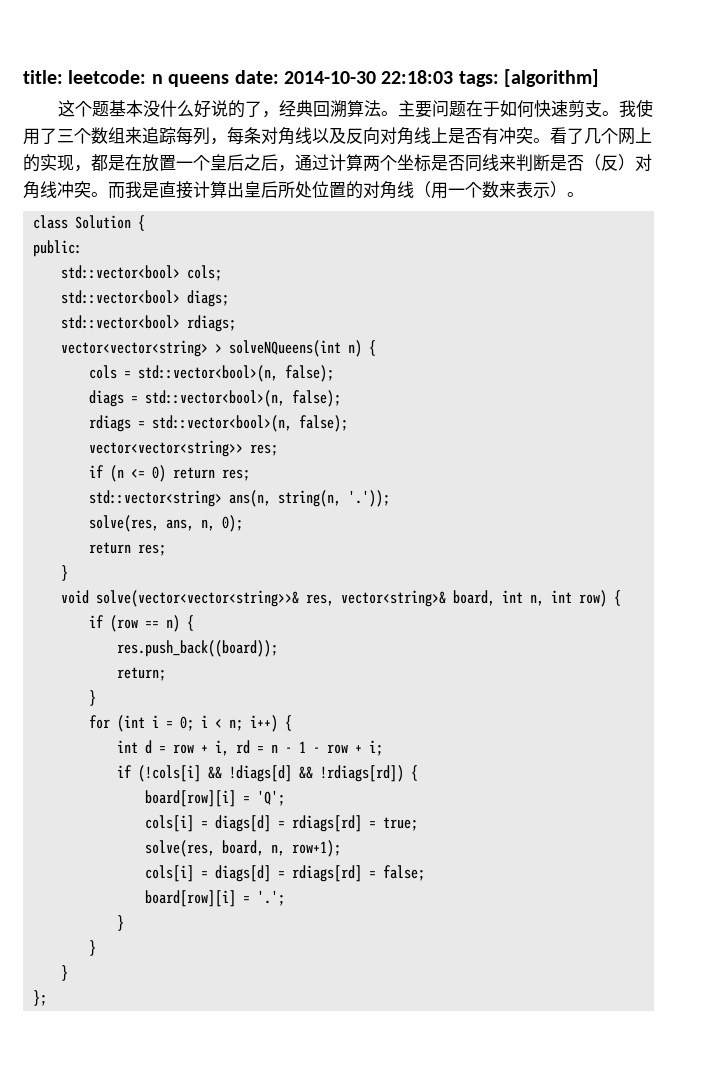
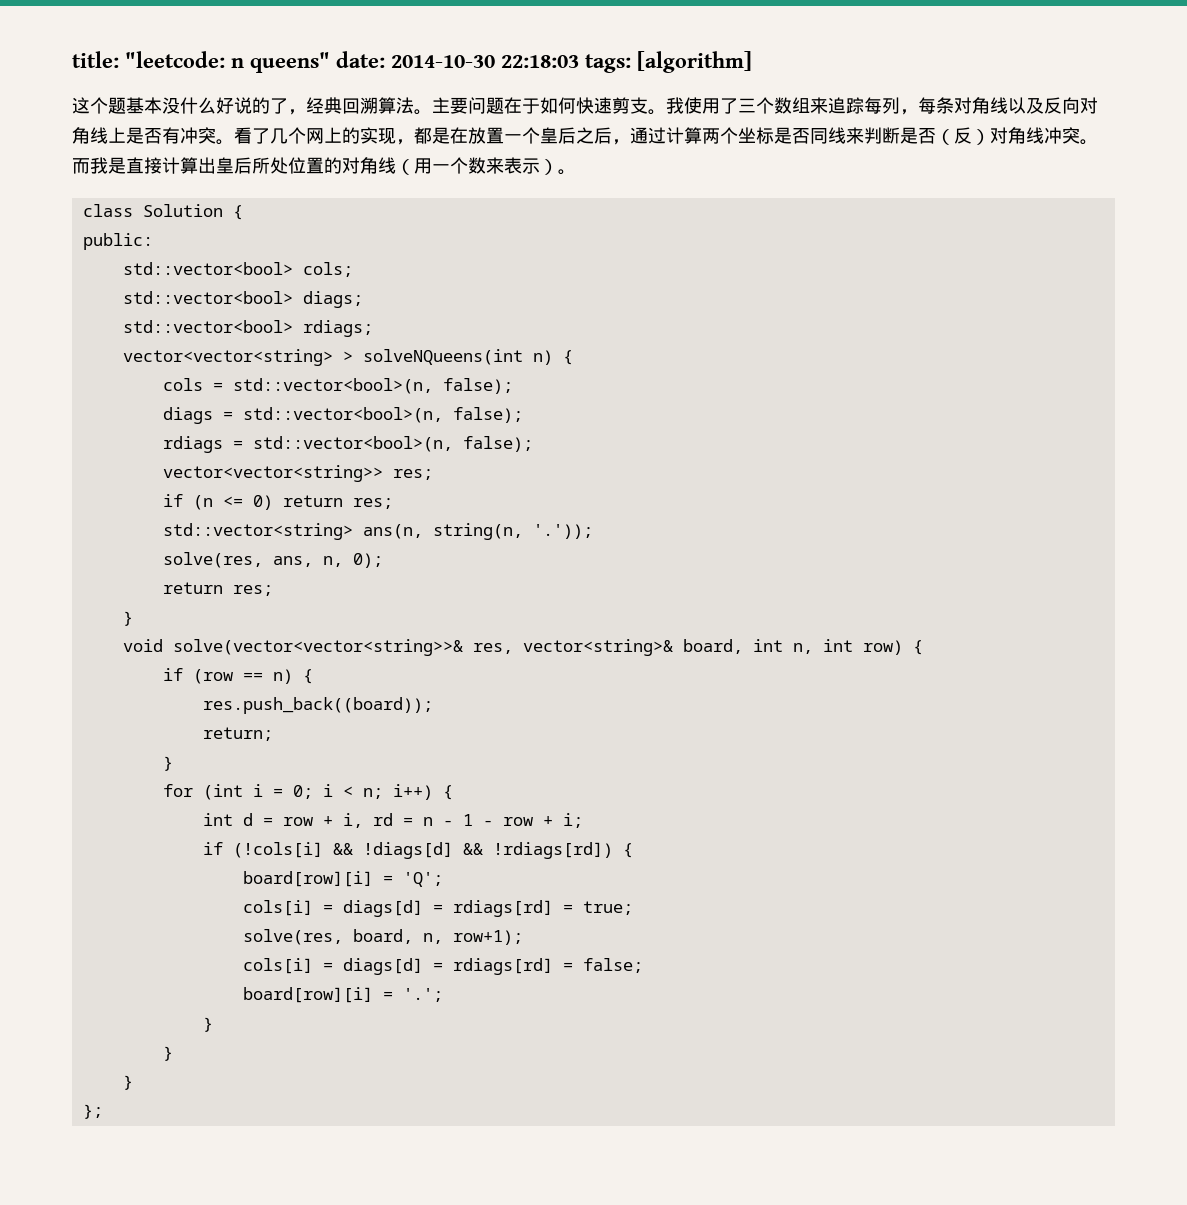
- title: leetcode: n queens date: 2014-10-30 22:18:03 tags: [algorithm]
+ title: "leetcode: n queens" date: 2014-10-30 22:18:03 tags: [algorithm]

